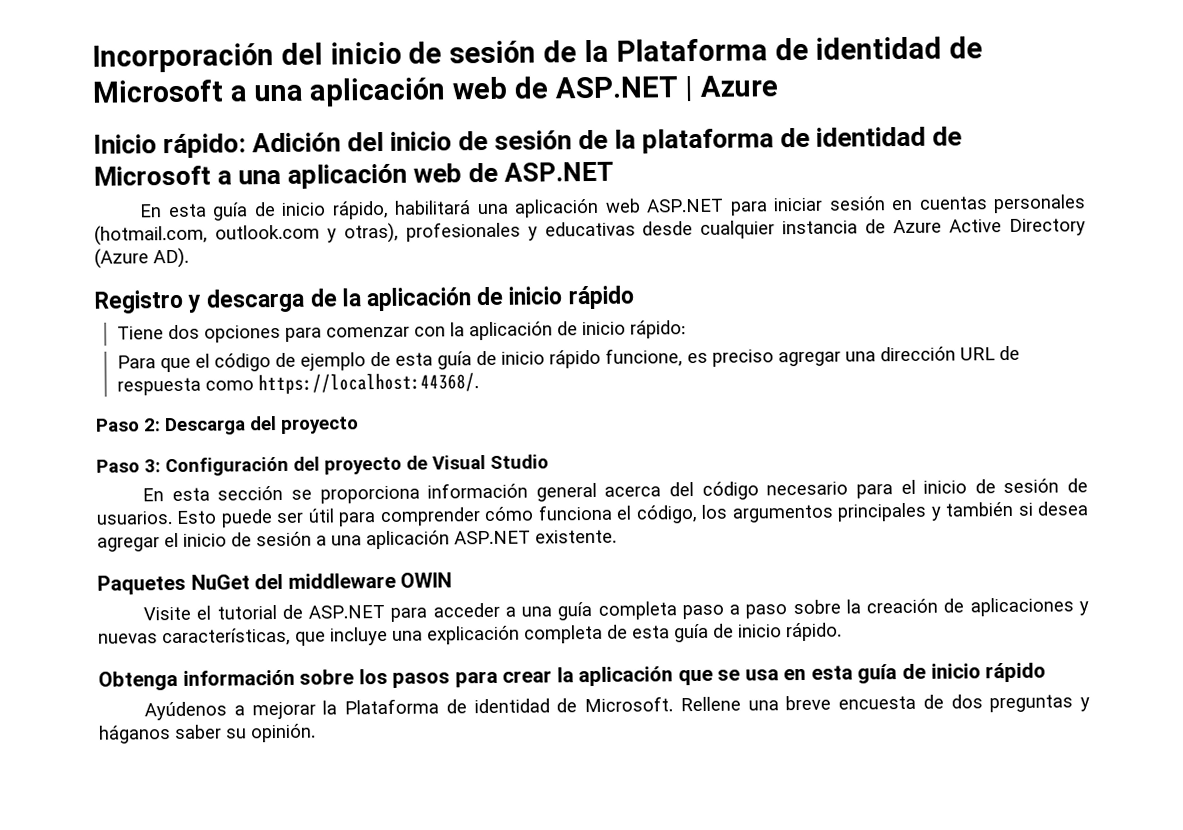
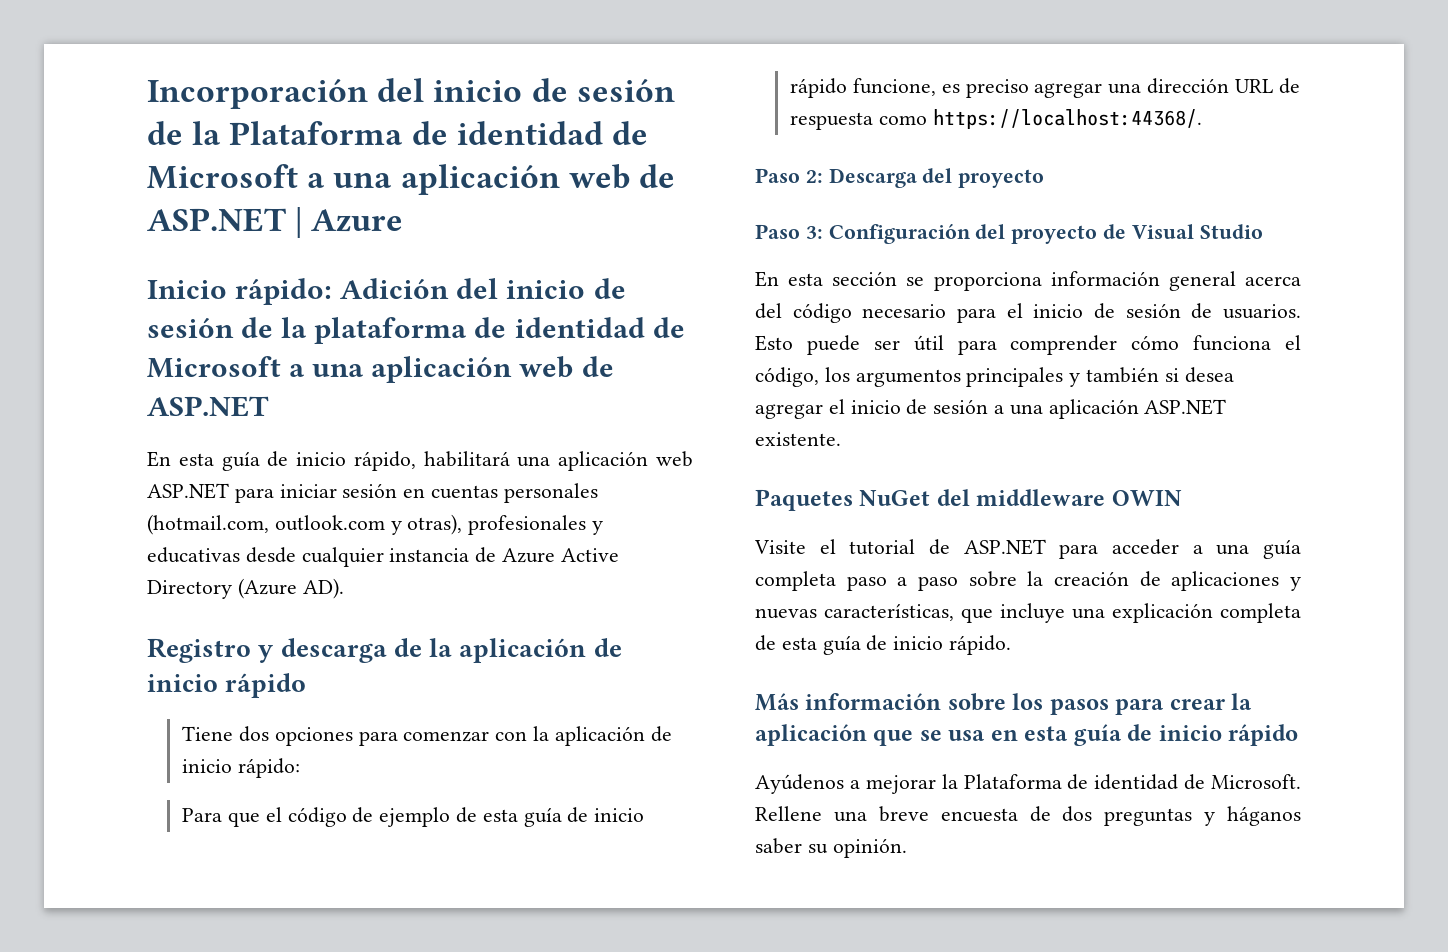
- Obtenga información sobre los pasos para crear la aplicación que se usa en esta guía de inicio rápido
+ Más información sobre los pasos para crear la aplicación que se usa en esta guía de inicio rápido

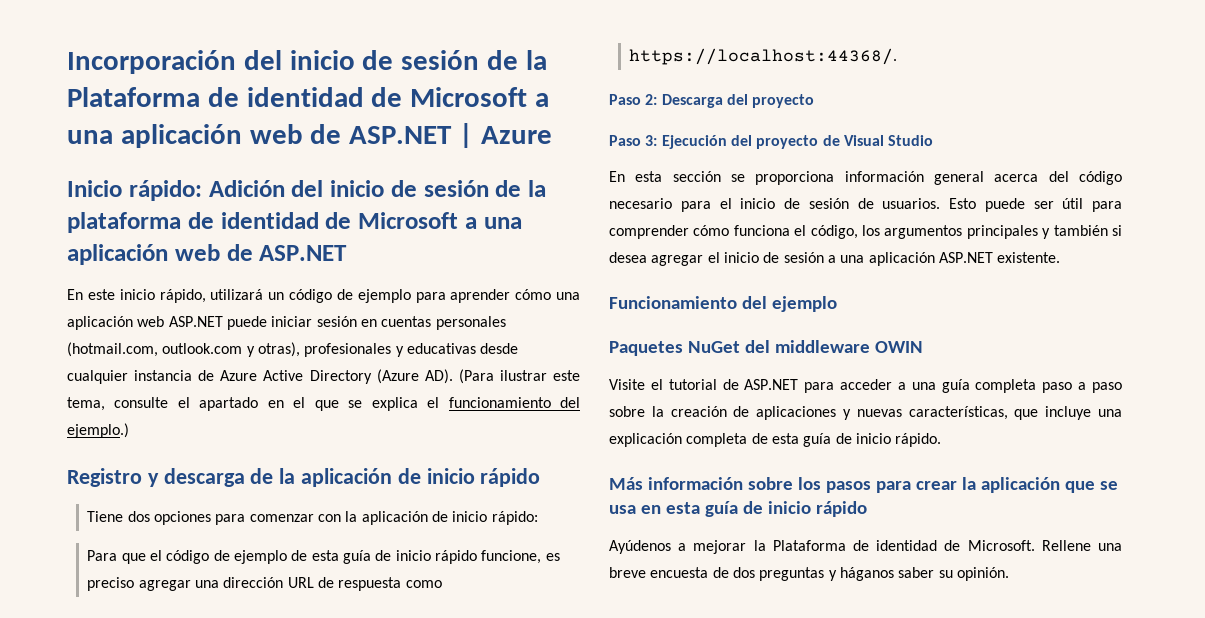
- En esta guía de inicio rápido, habilitará una aplicación web ASP.NET para iniciar sesión en cuentas personales (hotmail.com, outlook.com y otras), profesionales y educativas desde cualquier instancia de Azure Active Directory (Azure AD).
+ En este inicio rápido, utilizará un código de ejemplo para aprender cómo una aplicación web ASP.NET puede iniciar sesión en cuentas personales (hotmail.com, outlook.com y otras), profesionales y educativas desde cualquier instancia de Azure Active Directory (Azure AD). (Para ilustrar este tema, consulte el apartado en el que se explica el funcionamiento del ejemplo.)
- Paso 3: Configuración del proyecto de Visual Studio
+ Paso 3: Ejecución del proyecto de Visual Studio
+ Funcionamiento del ejemplo

